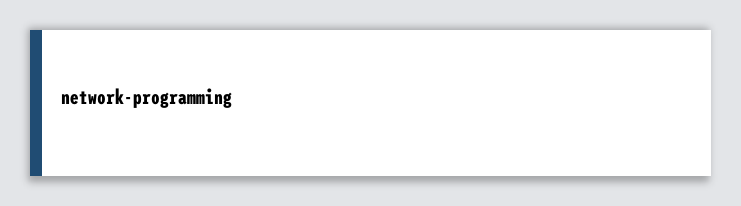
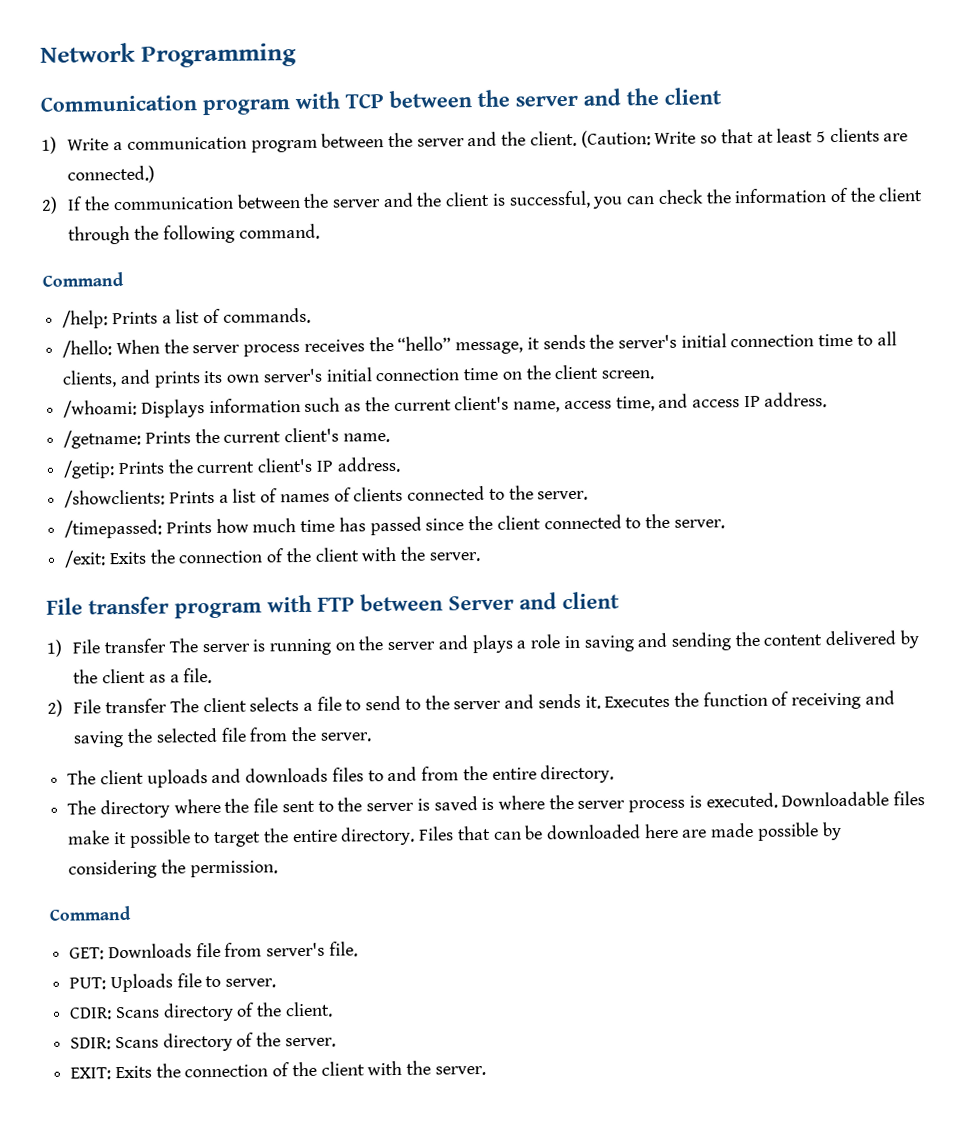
- network-programming
+ Network Programming
+ Communication program with TCP between the server and the client
+ 1) Write a communication program between the server and the client. (Caution: Write so that at least 5 clients are connected.)
+ 2) If the communication between the server and the client is successful, you can check the information of the client through the following command.
+ Command
+ /help: Prints a list of commands.
+ /hello: When the server process receives the “hello” message, it sends the server's initial connection time to all clients, and prints its own server's initial connection time on the client screen.
+ /whoami: Displays information such as the current client's name, access time, and access IP address.
+ /getname: Prints the current client's name.
+ /getip: Prints the current client's IP address.
+ /showclients: Prints a list of names of clients connected to the server.
+ /timepassed: Prints how much time has passed since the client connected to the server.
+ /exit: Exits the connection of the client with the server.
+ File transfer program with FTP between Server and client
+ 1) File transfer The server is running on the server and plays a role in saving and sending the content delivered by the client as a file.
+ 2) File transfer The client selects a file to send to the server and sends it. Executes the function of receiving and saving the selected file from the server.
+ The client uploads and downloads files to and from the entire directory.
+ The directory where the file sent to the server is saved is where the server process is executed. Downloadable files make it possible to target the entire directory. Files that can be downloaded here are made possible by considering the permission.
+ Command
+ GET: Downloads file from server's file.
+ PUT: Uploads file to server.
+ CDIR: Scans directory of the client.
+ SDIR: Scans directory of the server.
+ EXIT: Exits the connection of the client with the server.

